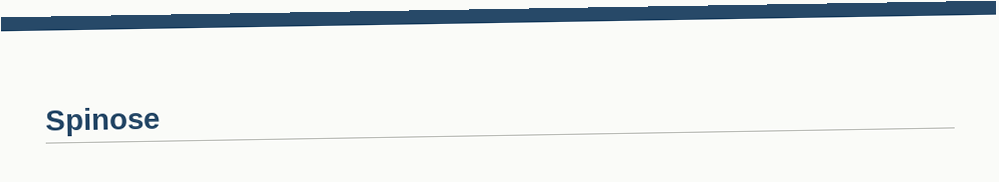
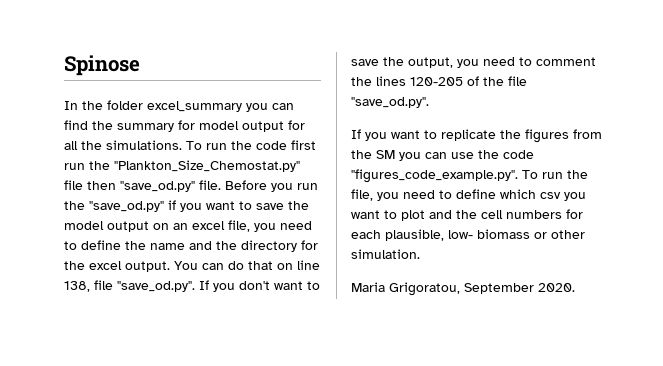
+ In the folder excel_summary you can find the summary for model output for all the simulations. To run the code first run the "Plankton_Size_Chemostat.py" file then "save_od.py" file. Before you run the "save_od.py" if you want to save the model output on an excel file, you need to define the name and the directory for the excel output. You can do that on line 138, file "save_od.py". If you don't want to save the output, you need to comment the lines 120-205 of the file "save_od.py".
+ If you want to replicate the figures from the SM you can use the code "figures_code_example.py". To run the file, you need to define which csv you want to plot and the cell numbers for each plausible, low- biomass or other simulation.
+ Maria Grigoratou, September 2020.

